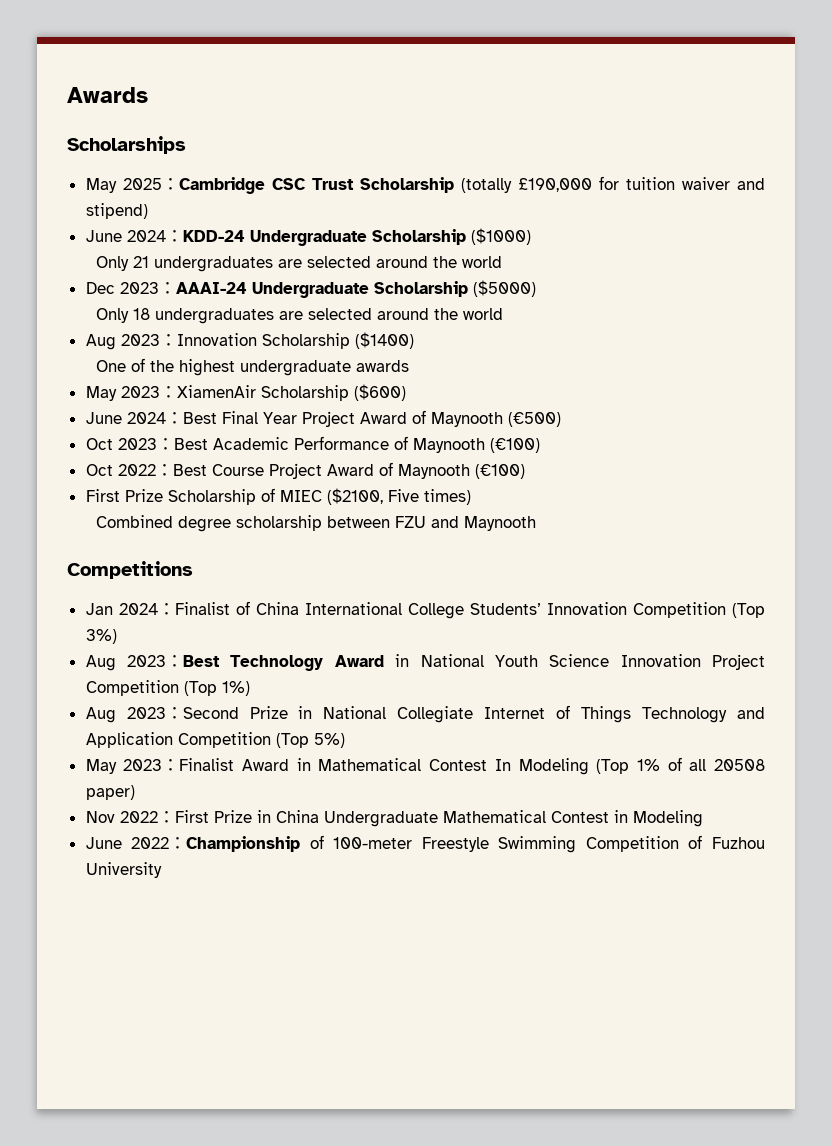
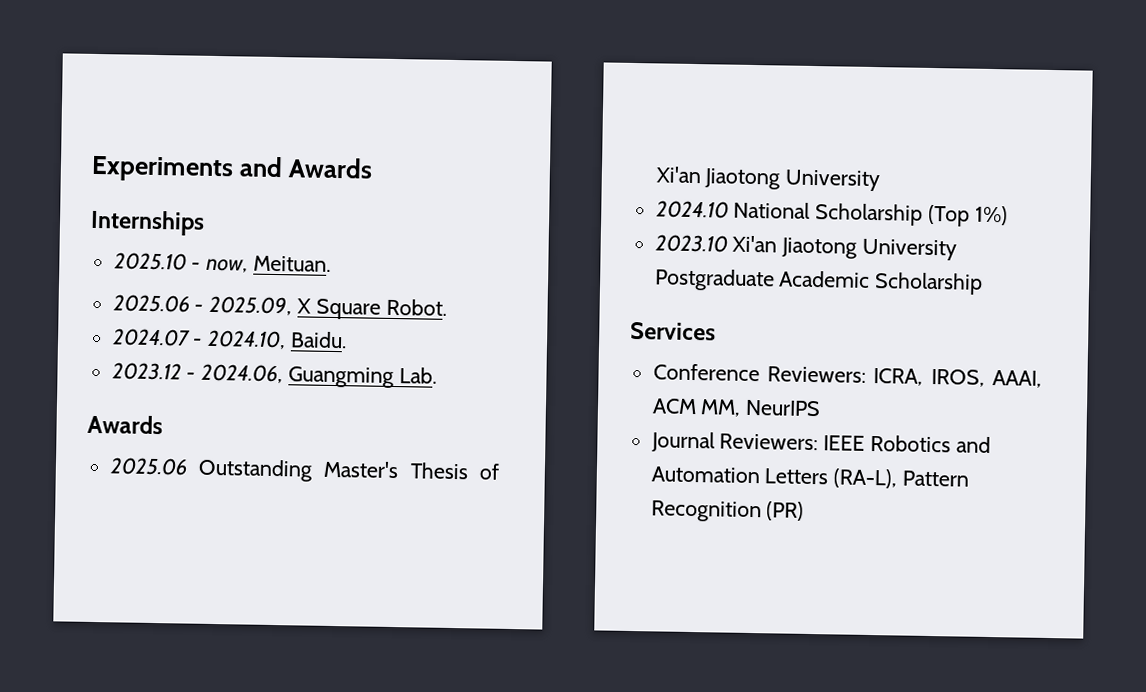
+ Experiments and Awards
+ Internships
+ 2025.10 - now, Meituan.
+ 2025.06 - 2025.09, X Square Robot.
+ 2024.07 - 2024.10, Baidu.
+ 2023.12 - 2024.06, Guangming Lab.
  Awards
- Scholarships
- May 2025：Cambridge CSC Trust Scholarship (totally £190,000 for tuition waiver and stipend)
- June 2024：KDD-24 Undergraduate Scholarship ($1000)
- Only 21 undergraduates are selected around the world
- Dec 2023：AAAI-24 Undergraduate Scholarship ($5000)
- Only 18 undergraduates are selected around the world
- Aug 2023：Innovation Scholarship ($1400)
- One of the highest undergraduate awards
- May 2023：XiamenAir Scholarship ($600)
- June 2024：Best Final Year Project Award of Maynooth (€500)
- Oct 2023：Best Academic Performance of Maynooth (€100)
- Oct 2022：Best Course Project Award of Maynooth (€100)
- First Prize Scholarship of MIEC ($2100, Five times)
- Combined degree scholarship between FZU and Maynooth
- Competitions
- Jan 2024：Finalist of China International College Students’ Innovation Competition (Top 3%)
- Aug 2023：Best Technology Award in National Youth Science Innovation Project Competition (Top 1%)
- Aug 2023：Second Prize in National Collegiate Internet of Things Technology and Application Competition (Top 5%)
- May 2023：Finalist Award in Mathematical Contest In Modeling (Top 1% of all 20508 paper)
- Nov 2022：First Prize in China Undergraduate Mathematical Contest in Modeling
- June 2022：Championship of 100-meter Freestyle Swimming Competition of Fuzhou University
+ 2025.06 Outstanding Master's Thesis of Xi'an Jiaotong University
+ 2024.10 National Scholarship (Top 1%)
+ 2023.10 Xi'an Jiaotong University Postgraduate Academic Scholarship
+ Services
+ Conference Reviewers: ICRA, IROS, AAAI, ACM MM, NeurIPS
+ Journal Reviewers: IEEE Robotics and Automation Letters (RA-L), Pattern Recognition (PR)

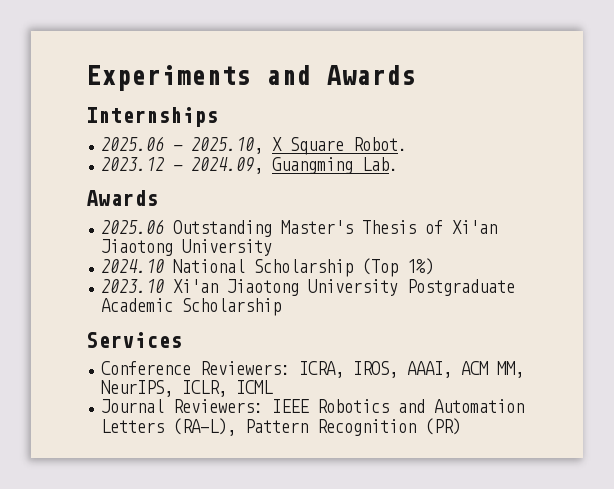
- 2025.10 - now, Meituan.
- 2025.06 - 2025.09, X Square Robot.
+ 2025.06 - 2025.10, X Square Robot.
- 2024.07 - 2024.10, Baidu.
- 2023.12 - 2024.06, Guangming Lab.
+ 2023.12 - 2024.09, Guangming Lab.
- Conference Reviewers: ICRA, IROS, AAAI, ACM MM, NeurIPS
+ Conference Reviewers: ICRA, IROS, AAAI, ACM MM, NeurIPS, ICLR, ICML

